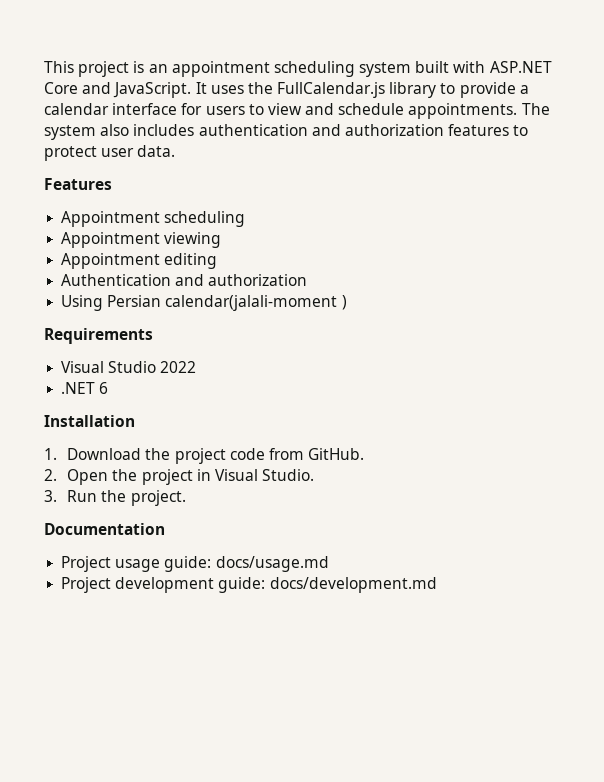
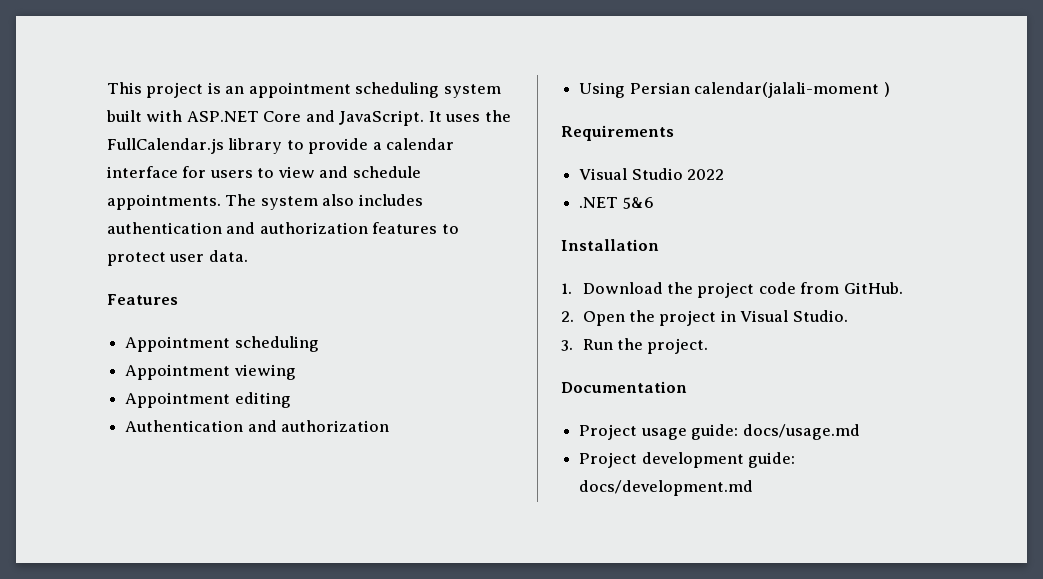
- .NET 6
+ .NET 5&6

